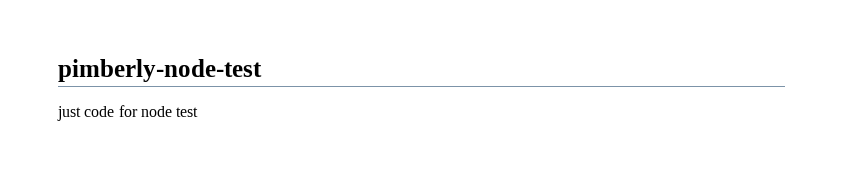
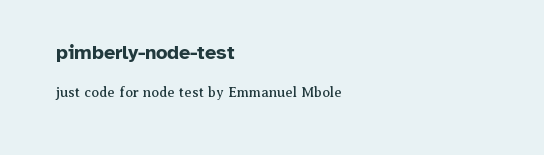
- just code for node test
+ just code for node test by Emmanuel Mbole

